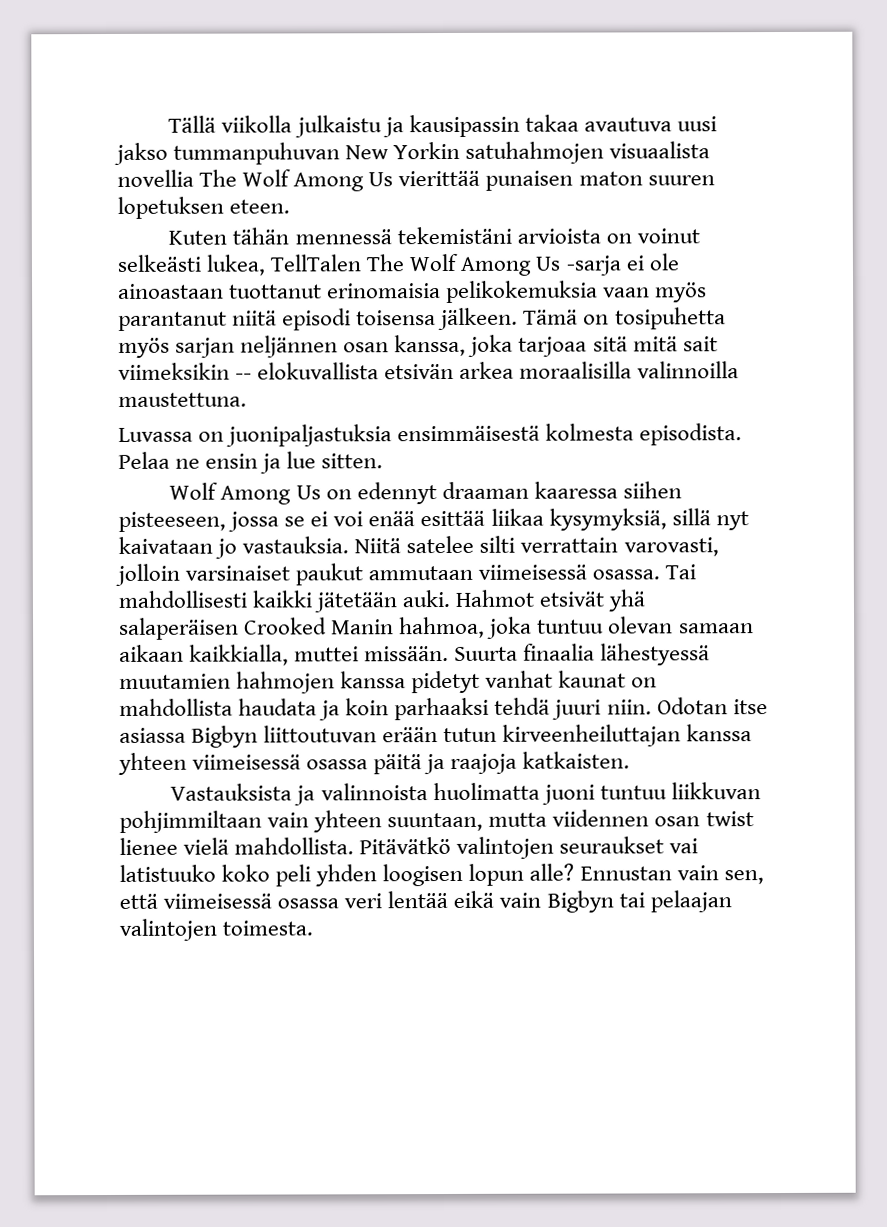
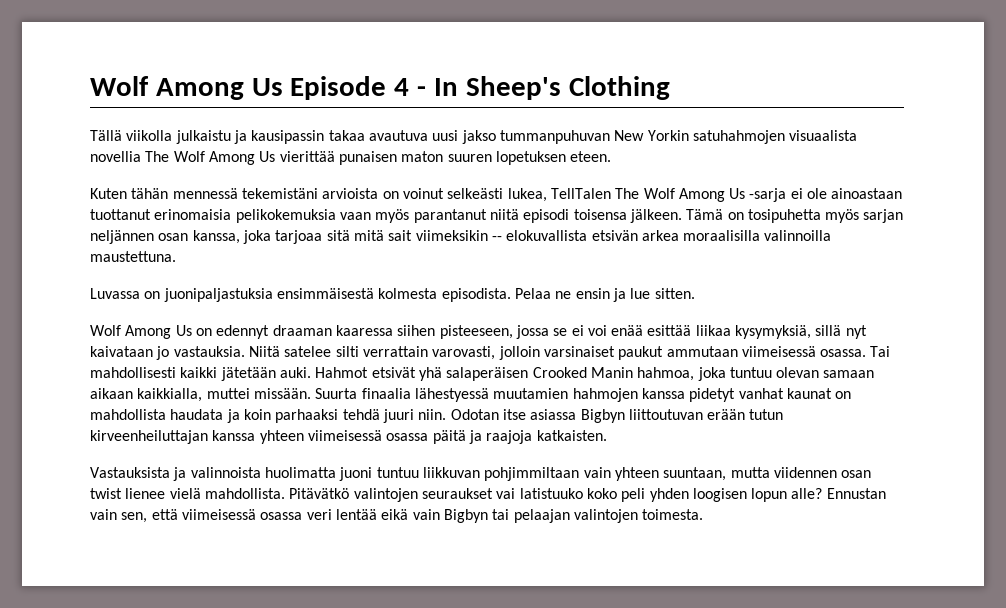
+ Wolf Among Us Episode 4 - In Sheep's Clothing

